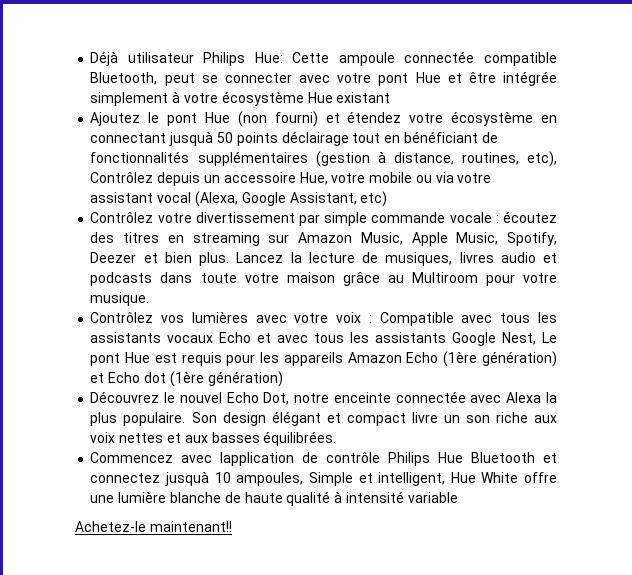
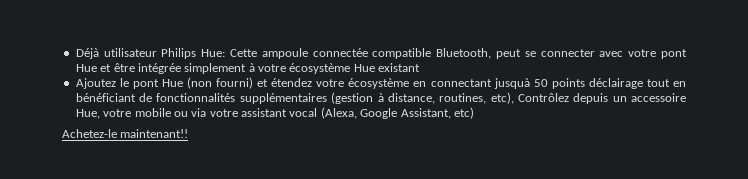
- Contrôlez votre divertissement par simple commande vocale : écoutez des titres en streaming sur Amazon Music, Apple Music, Spotify, Deezer et bien plus. Lancez la lecture de musiques, livres audio et podcasts dans toute votre maison grâce au Multiroom pour votre musique.
- Contrôlez vos lumières avec votre voix : Compatible avec tous les assistants vocaux Echo et avec tous les assistants Google Nest, Le pont Hue est requis pour les appareils Amazon Echo (1ère génération) et Echo dot (1ère génération)
- Découvrez le nouvel Echo Dot, notre enceinte connectée avec Alexa la plus populaire. Son design élégant et compact livre un son riche aux voix nettes et aux basses équilibrées.
- Commencez avec lapplication de contrôle Philips Hue Bluetooth et connectez jusquà 10 ampoules, Simple et intelligent, Hue White offre une lumière blanche de haute qualité à intensité variable

